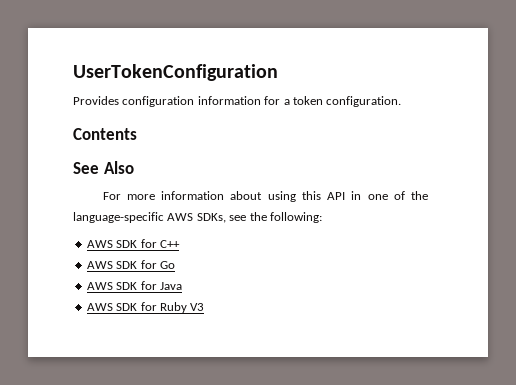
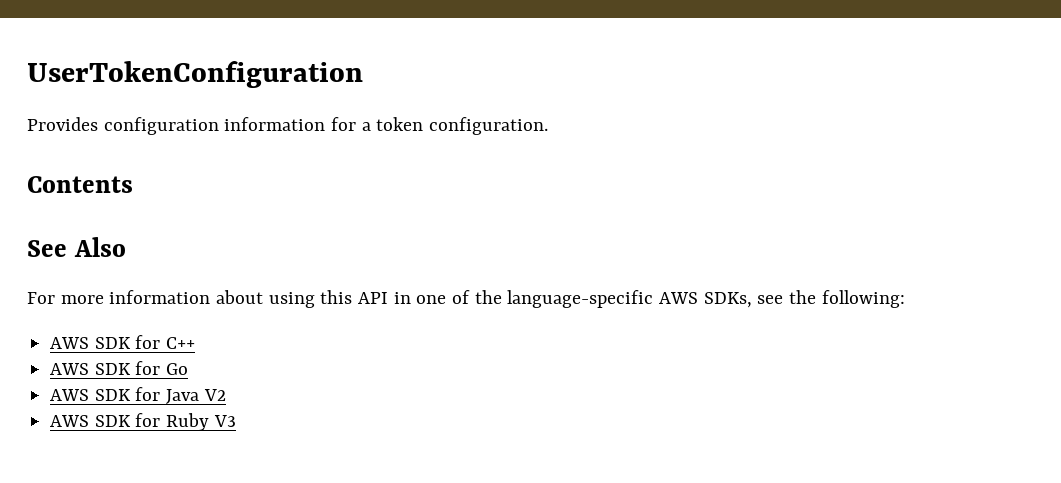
- AWS SDK for Java
+ AWS SDK for Java V2

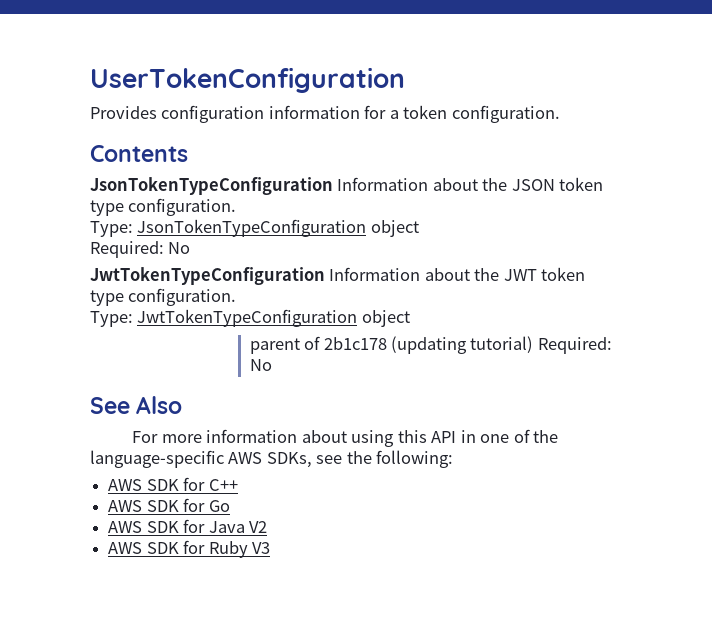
+ JsonTokenTypeConfiguration Information about the JSON token type configuration.
+ Type: JsonTokenTypeConfiguration object
+ Required: No
+ JwtTokenTypeConfiguration Information about the JWT token type configuration.
+ Type: JwtTokenTypeConfiguration object
+ parent of 2b1c178 (updating tutorial) Required: No

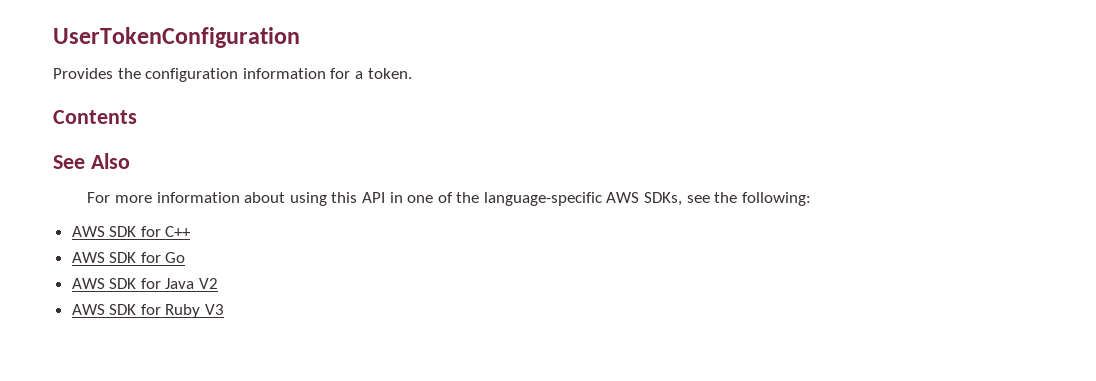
- Provides configuration information for a token configuration.
+ Provides the configuration information for a token.
- JsonTokenTypeConfiguration Information about the JSON token type configuration.
- Type: JsonTokenTypeConfiguration object
- Required: No
- JwtTokenTypeConfiguration Information about the JWT token type configuration.
- Type: JwtTokenTypeConfiguration object
- parent of 2b1c178 (updating tutorial) Required: No

